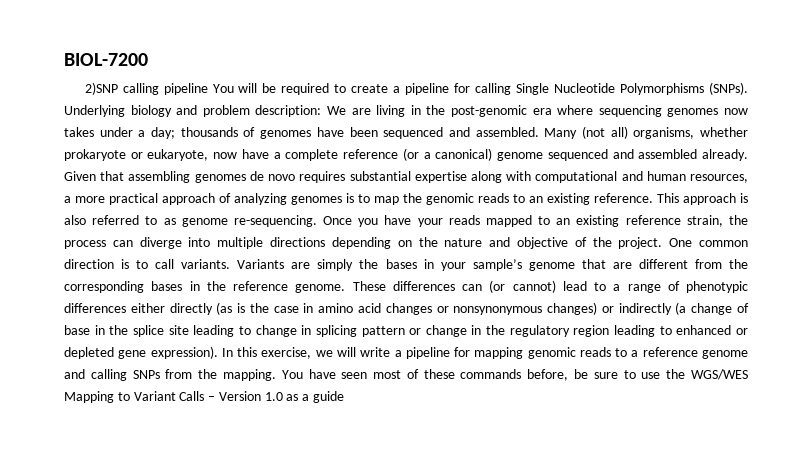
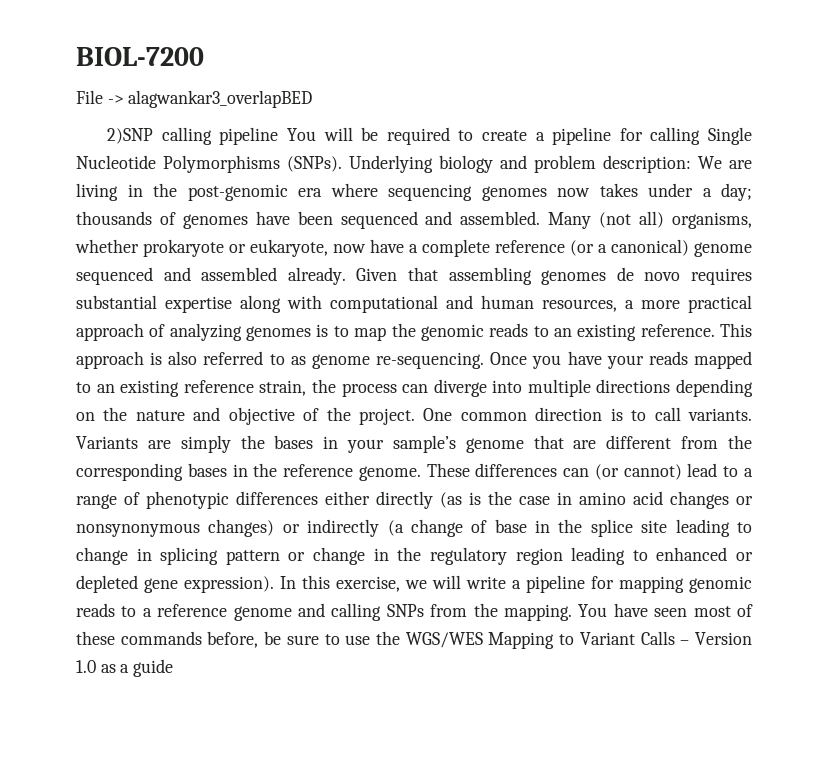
+ File -> alagwankar3_overlapBED

